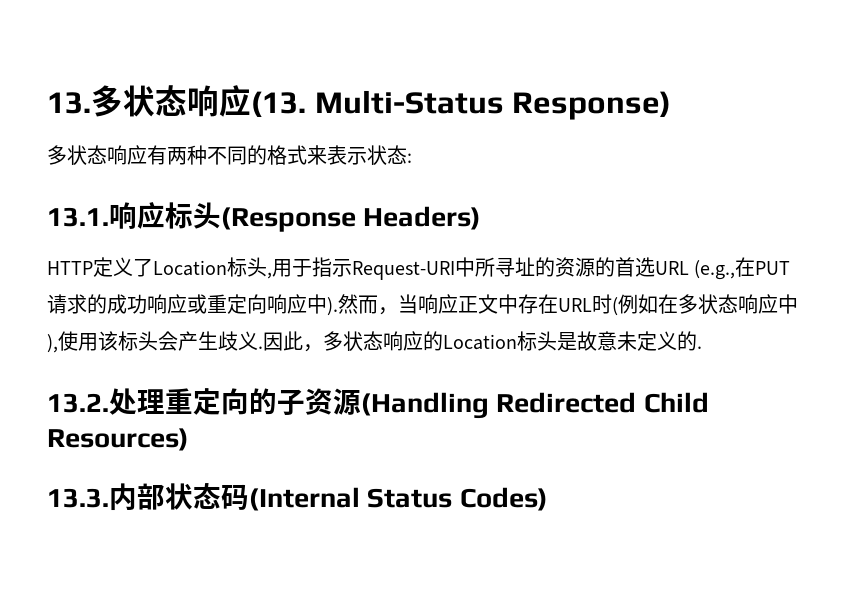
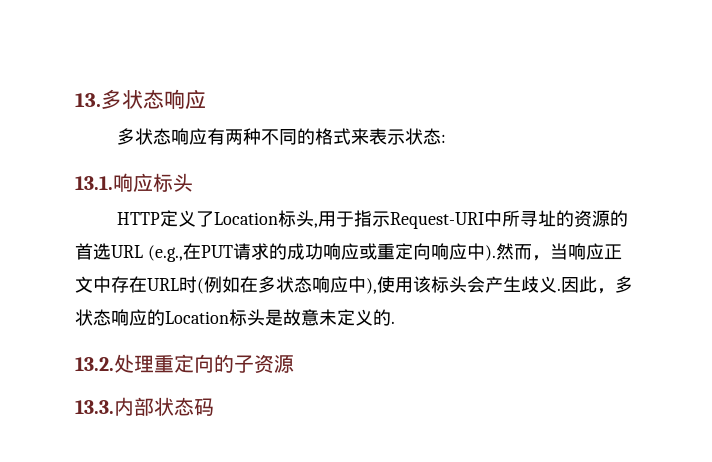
- 13.多状态响应(13. Multi-Status Response)
+ 13.多状态响应
- 13.1.响应标头(Response Headers)
+ 13.1.响应标头
- 13.2.处理重定向的子资源(Handling Redirected Child Resources)
+ 13.2.处理重定向的子资源
- 13.3.内部状态码(Internal Status Codes)
+ 13.3.内部状态码

